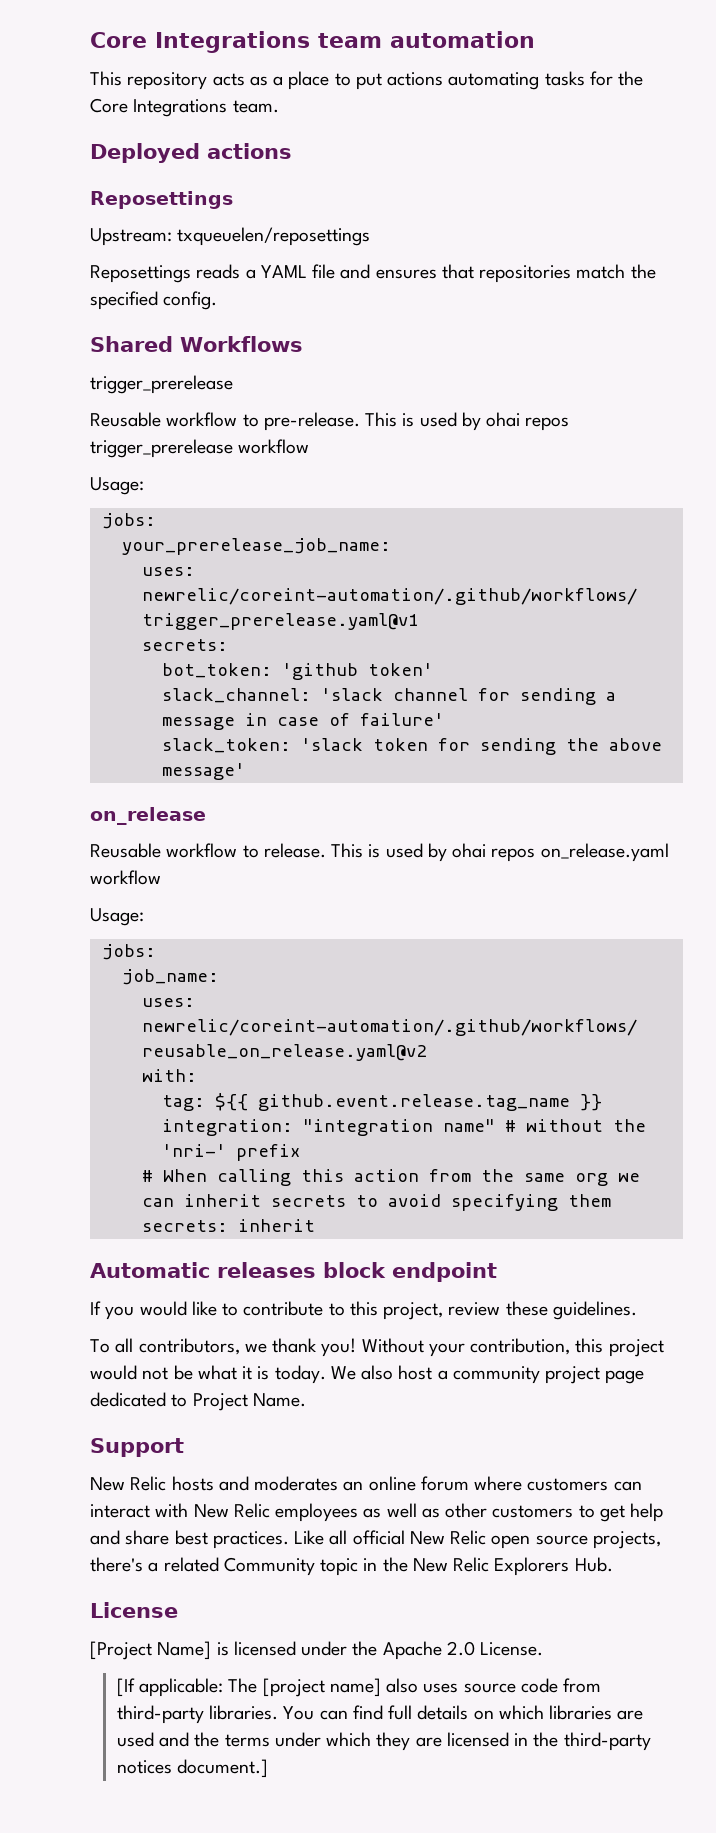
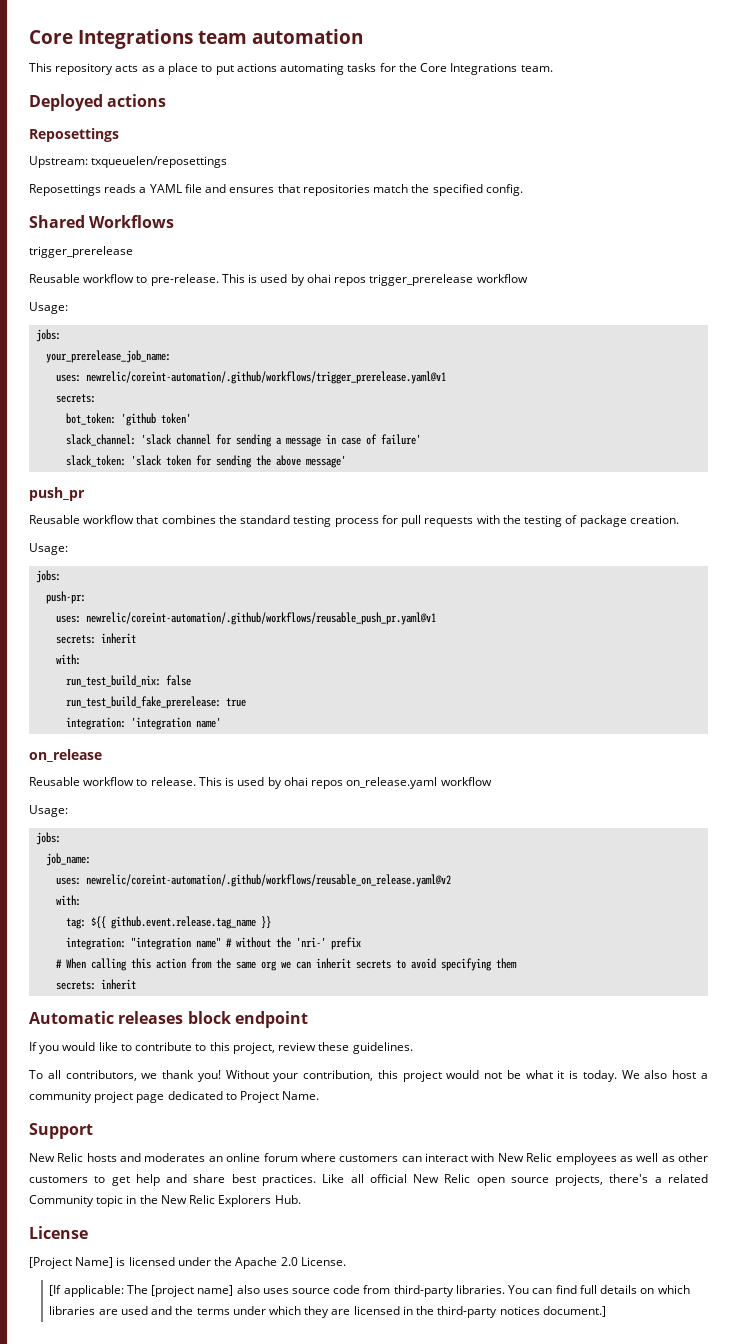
+ push_pr
+ Reusable workflow that combines the standard testing process for pull requests with the testing of package creation.
+ Usage:
+ jobs:
+ push-pr:
+ uses: newrelic/coreint-automation/.github/workflows/reusable_push_pr.yaml@v1
+ secrets: inherit
+ with:
+ run_test_build_nix: false
+ run_test_build_fake_prerelease: true
+ integration: 'integration name'

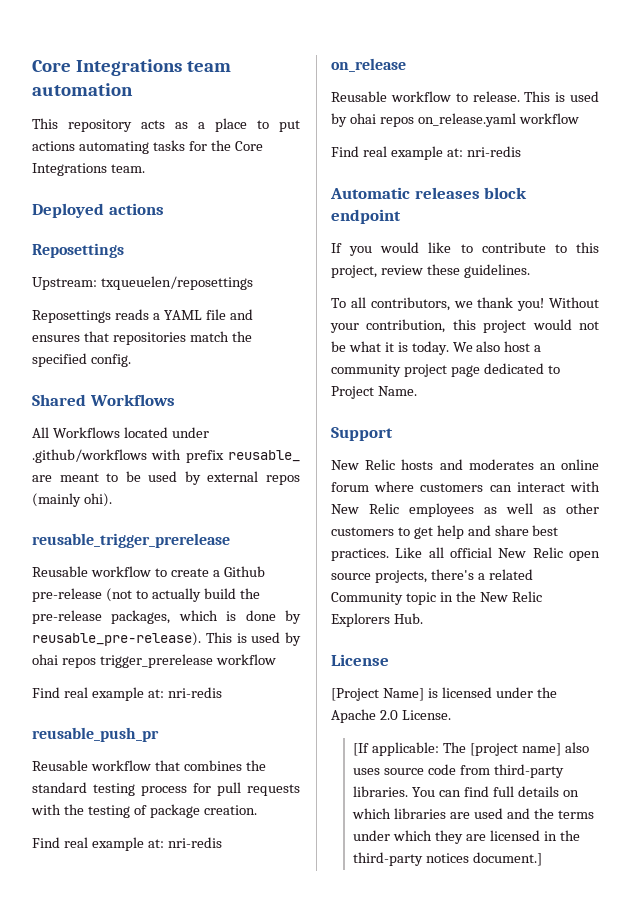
  Shared Workflows
- trigger_prerelease
- Reusable workflow to pre-release.
+ All Workflows located under .github/workflows with prefix reusable_ are meant to be used by external repos (mainly ohi).
+ reusable_trigger_prerelease
+ Reusable workflow to create a Github pre-release (not to actually build the pre-release packages, which is done by reusable_pre-release).
  This is used by ohai repos trigger_prerelease workflow
- Usage:
- jobs:
- your_prerelease_job_name:
- uses: newrelic/coreint-automation/.github/workflows/trigger_prerelease.yaml@v1
- secrets:
- bot_token: 'github token'
- slack_channel: 'slack channel for sending a message in case of failure'
- slack_token: 'slack token for sending the above message'
- push_pr
+ Find real example at: nri-redis
+ reusable_push_pr
  Reusable workflow that combines the standard testing process for pull requests with the testing of package creation.
- Usage:
- jobs:
- push-pr:
- uses: newrelic/coreint-automation/.github/workflows/reusable_push_pr.yaml@v1
- secrets: inherit
- with:
- run_test_build_nix: false
- run_test_build_fake_prerelease: true
- integration: 'integration name'
+ Find real example at: nri-redis
  This is used by ohai repos on_release.yaml workflow
- Usage:
- jobs:
- job_name:
- uses: newrelic/coreint-automation/.github/workflows/reusable_on_release.yaml@v2
- with:
- tag: ${{ github.event.release.tag_name }}
- integration: "integration name" # without the 'nri-' prefix
- # When calling this action from the same org we can inherit secrets to avoid specifying them
- secrets: inherit
+ Find real example at: nri-redis

